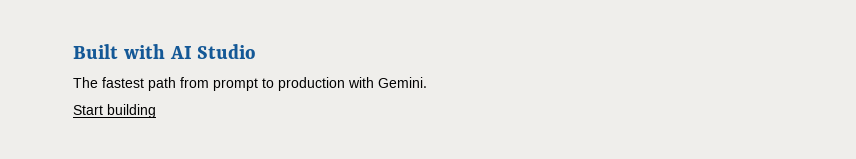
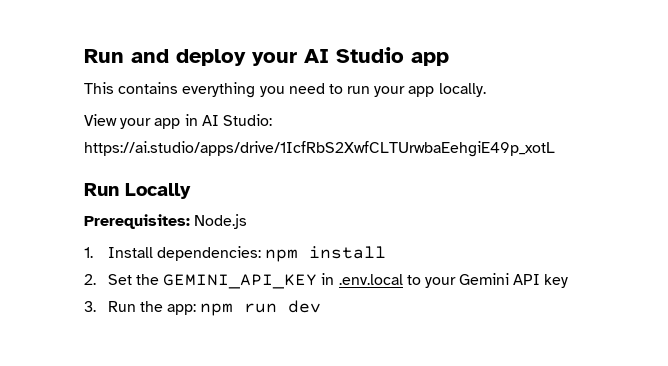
- Built with AI Studio
- The fastest path from prompt to production with Gemini.
- Start building
+ Run and deploy your AI Studio app
+ This contains everything you need to run your app locally.
+ View your app in AI Studio: https://ai.studio/apps/drive/1IcfRbS2XwfCLTUrwbaEehgiE49p_xotL
+ Run Locally
+ Prerequisites: Node.js
+ 1. Install dependencies: npm install
+ 2. Set the GEMINI_API_KEY in .env.local to your Gemini API key
+ 3. Run the app: npm run dev

